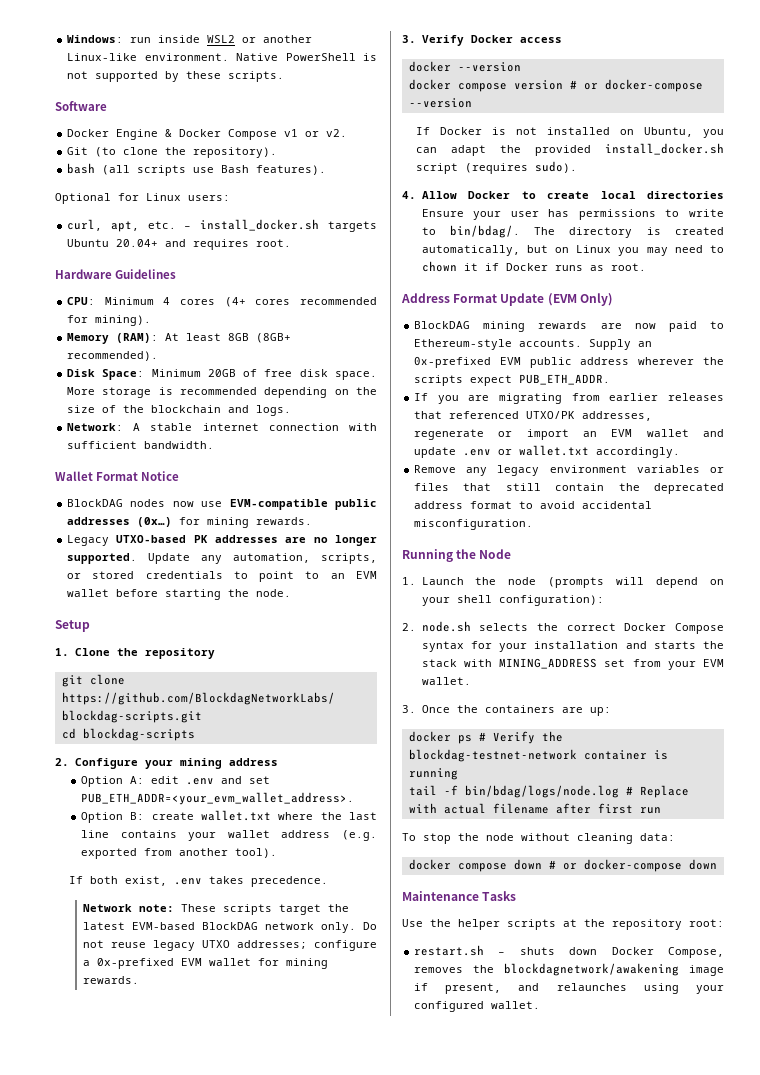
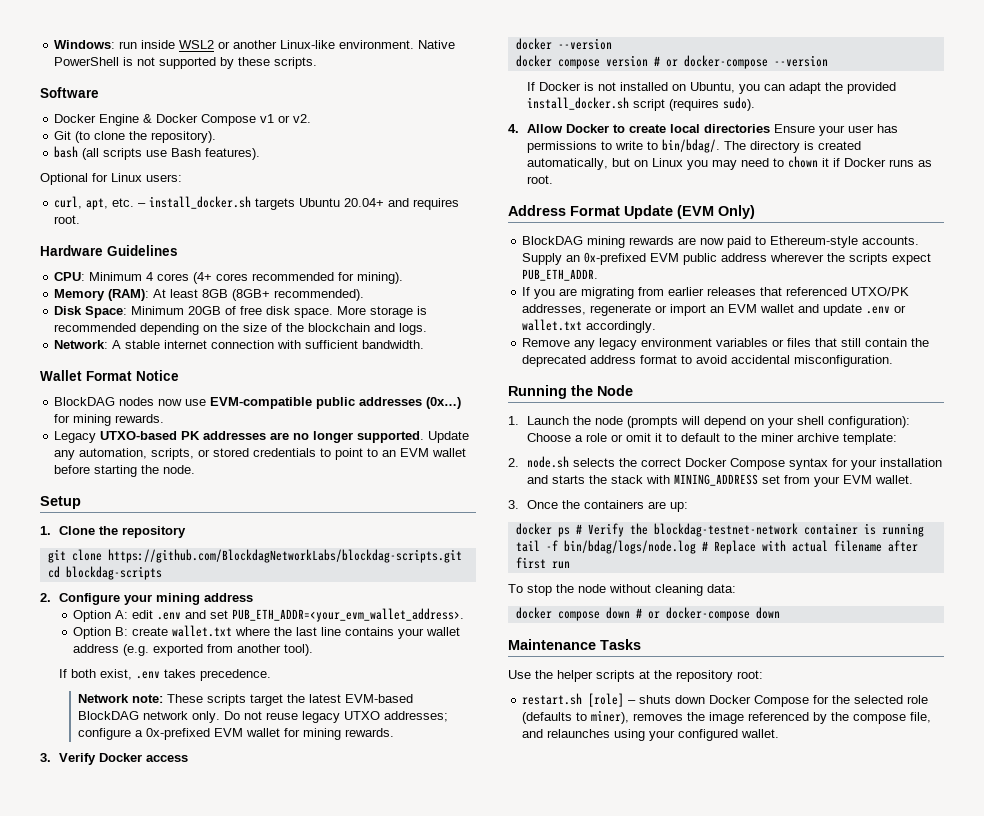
- 1. Launch the node (prompts will depend on your shell configuration):
+ 1. Launch the node (prompts will depend on your shell configuration): Choose a role or omit it to default to the miner archive template:
- restart.sh – shuts down Docker Compose, removes the blockdagnetwork/awakening image if present, and relaunches using your configured wallet.
+ restart.sh [role] – shuts down Docker Compose for the selected role (defaults to miner), removes the image referenced by the compose file, and relaunches using your configured wallet.

